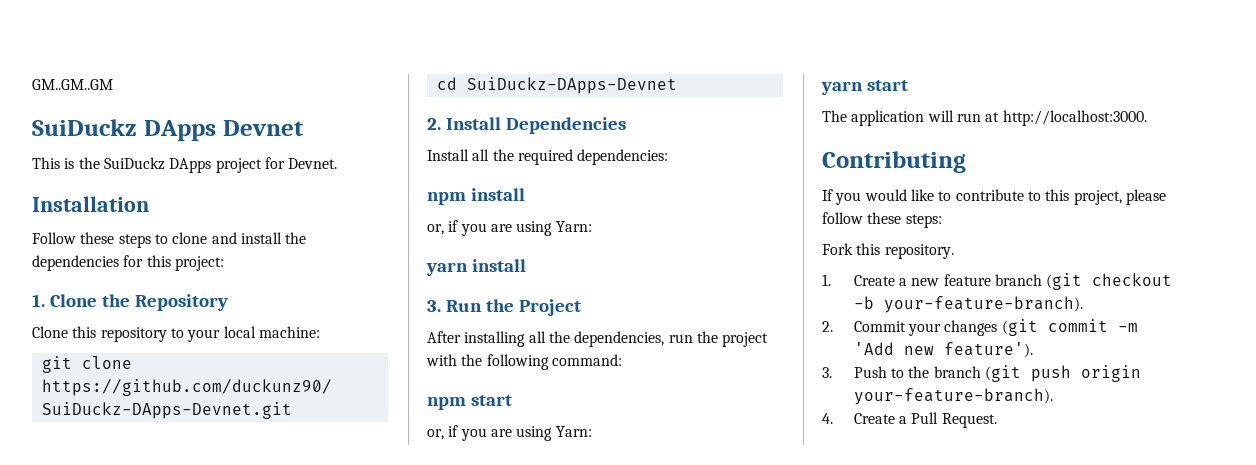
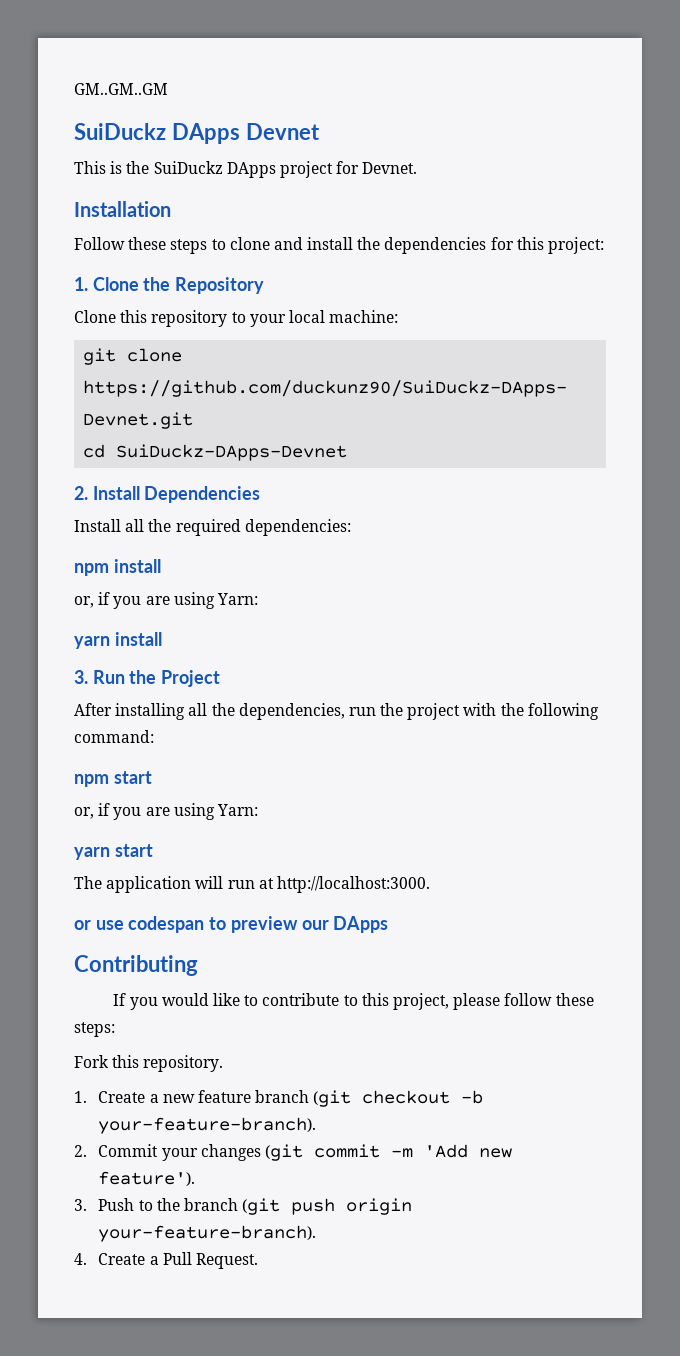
+ or use codespan to preview our DApps

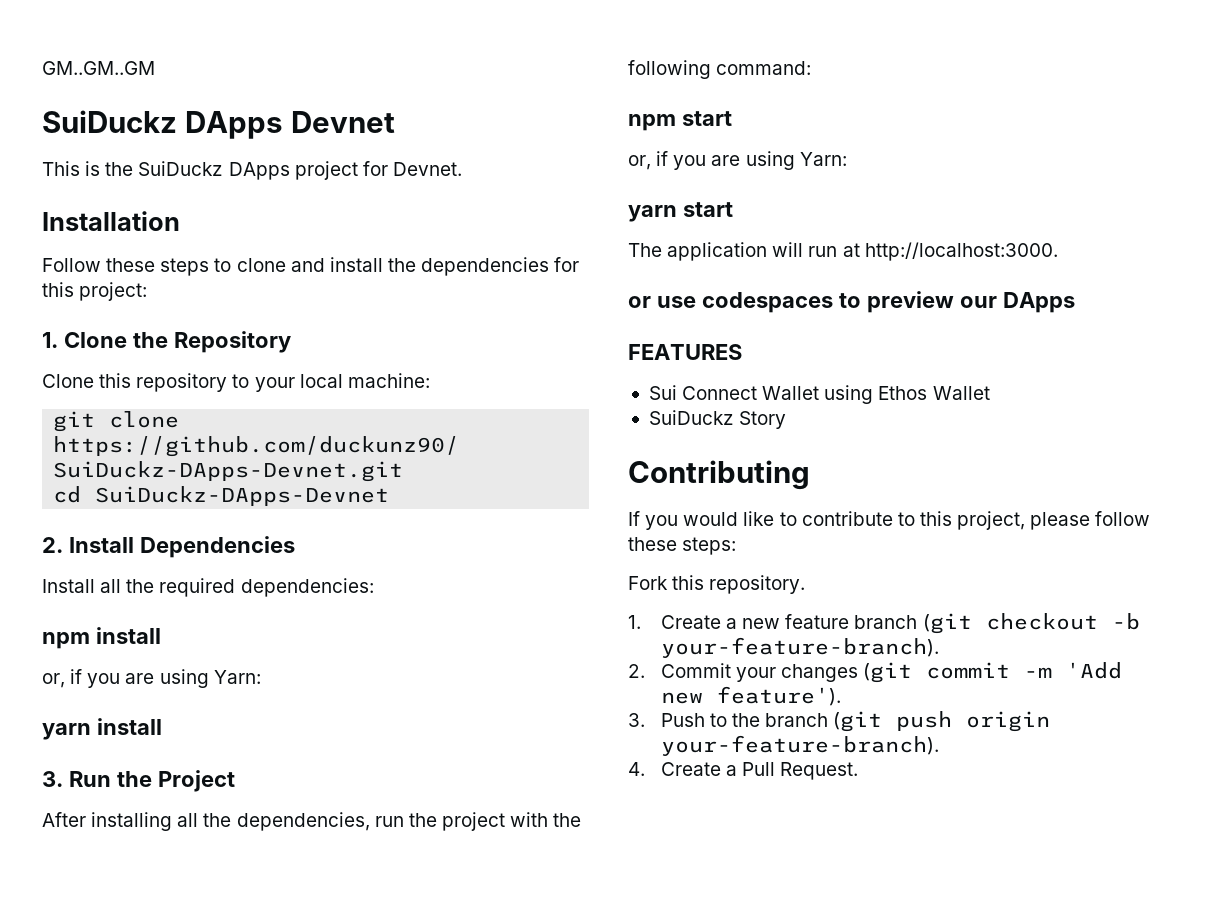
- or use codespan to preview our DApps
+ or use codespaces to preview our DApps
+ FEATURES
+ Sui Connect Wallet using Ethos Wallet
+ SuiDuckz Story

